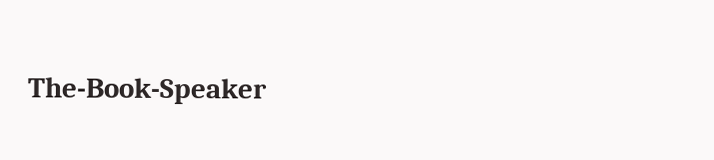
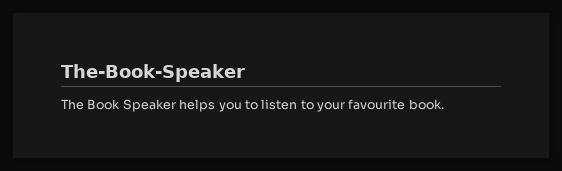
+ The Book Speaker helps you to listen to your favourite book.

